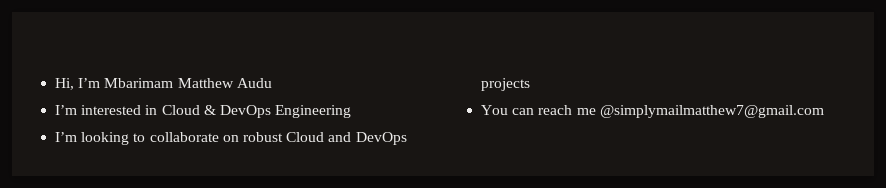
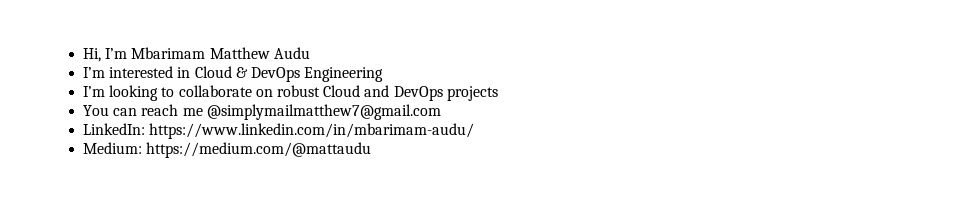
+ LinkedIn: https://www.linkedin.com/in/mbarimam-audu/
+ Medium: https://medium.com/@mattaudu

